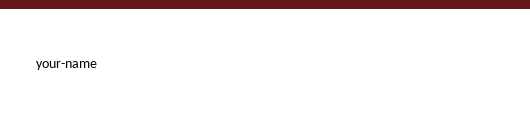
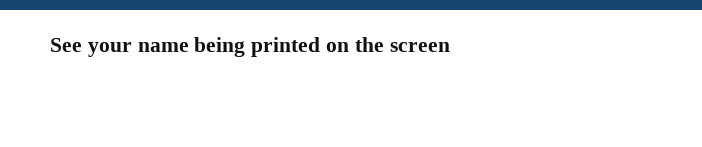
- your-name
+ See your name being printed on the screen

